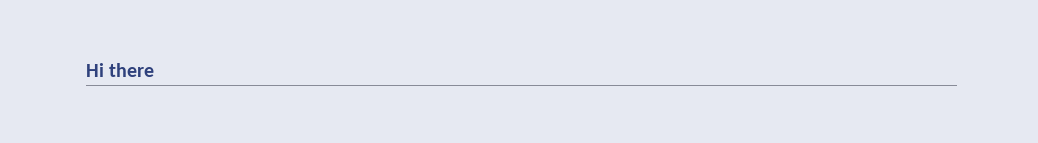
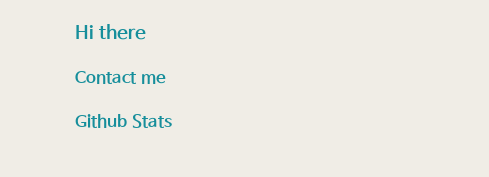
+ Contact me
+ Github Stats

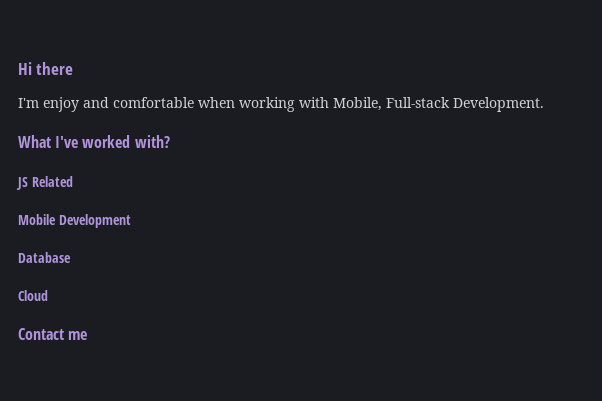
+ I'm enjoy and comfortable when working with Mobile, Full-stack Development.
+ What I've worked with?
+ JS Related
+ Mobile Development
+ Database
+ Cloud
- Github Stats

